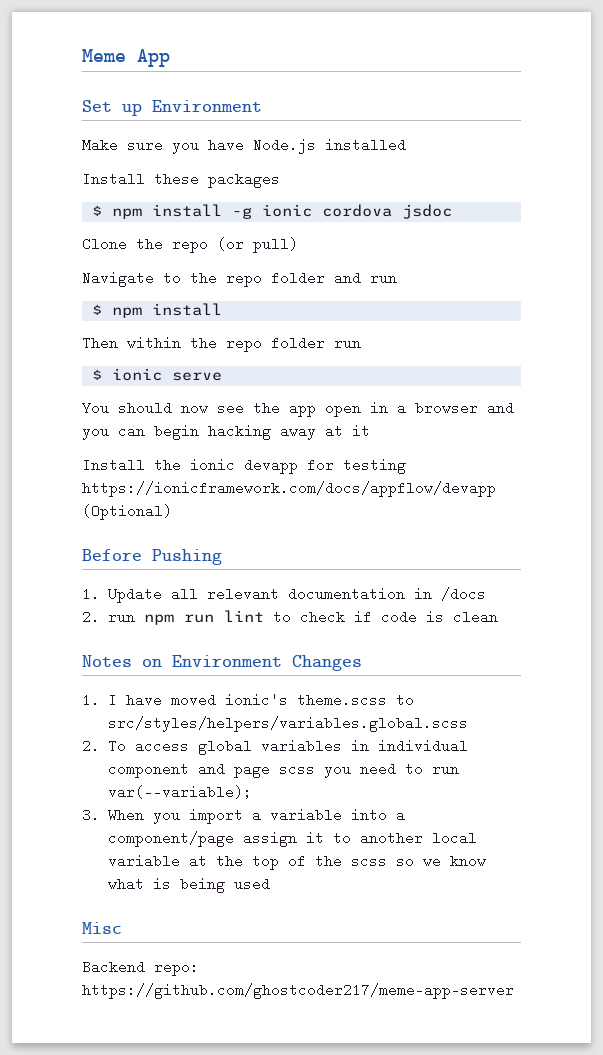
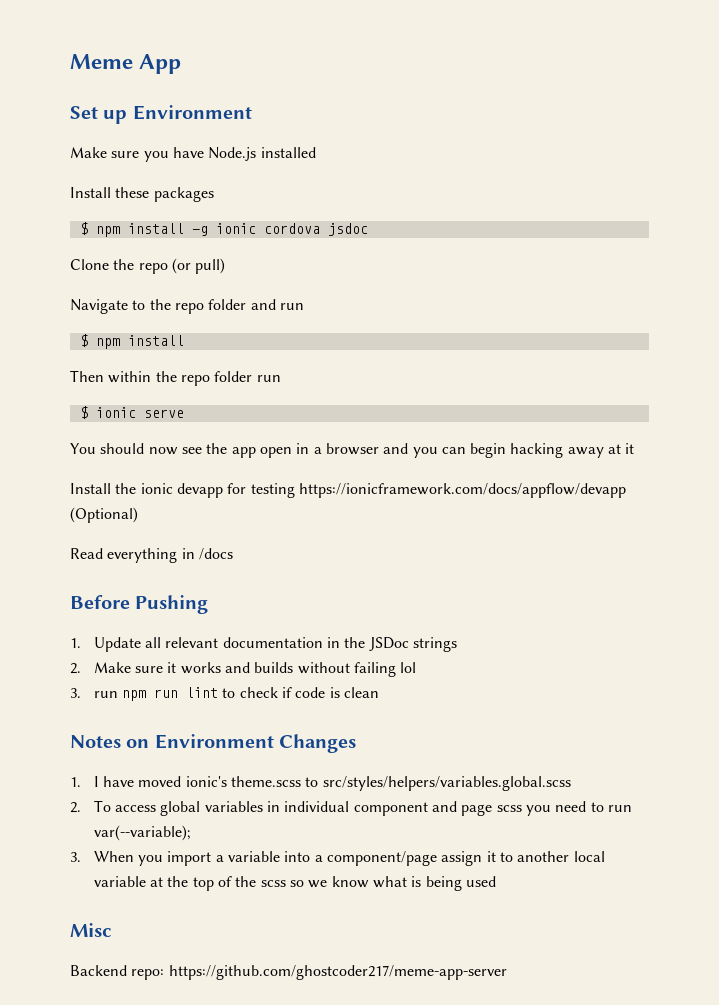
+ Read everything in /docs
- 1. Update all relevant documentation in /docs
- 2. run npm run lint to check if code is clean
+ 1. Update all relevant documentation in the JSDoc strings
+ 2. Make sure it works and builds without failing lol
+ 3. run npm run lint to check if code is clean

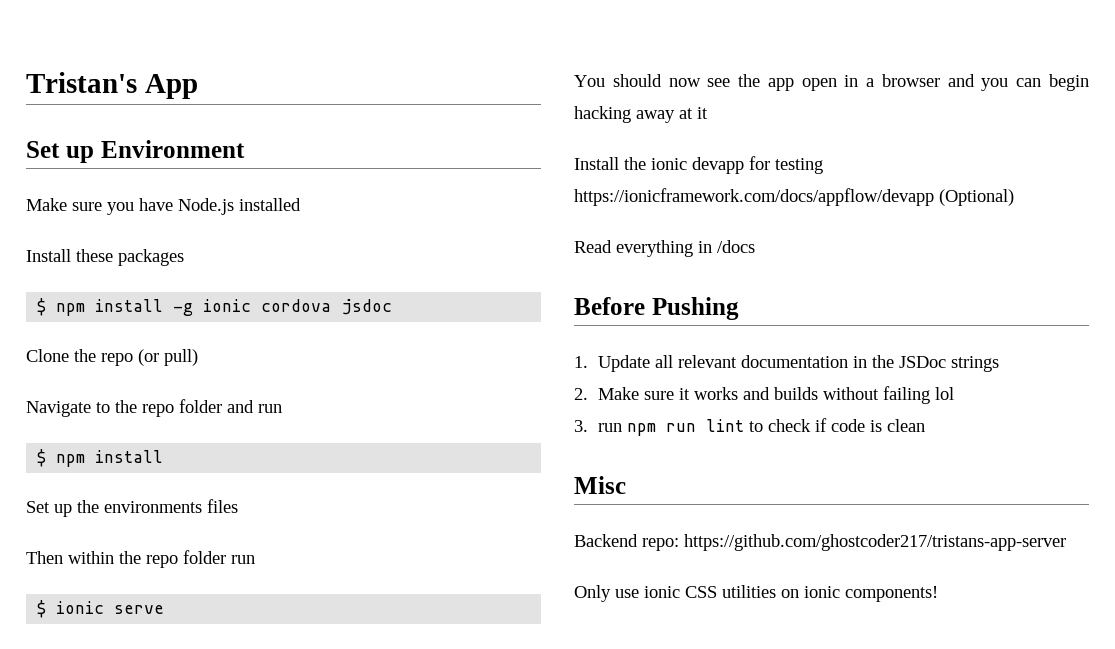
- Meme App
+ Tristan's App
+ Set up the environments files
- Notes on Environment Changes
- 1. I have moved ionic's theme.scss to src/styles/helpers/variables.global.scss
- 2. To access global variables in individual component and page scss you need to run var(--variable);
- 3. When you import a variable into a component/page assign it to another local variable at the top of the scss so we know what is being used
  Misc
- Backend repo: https://github.com/ghostcoder217/meme-app-server
+ Backend repo: https://github.com/ghostcoder217/tristans-app-server
+ Only use ionic CSS utilities on ionic components!

